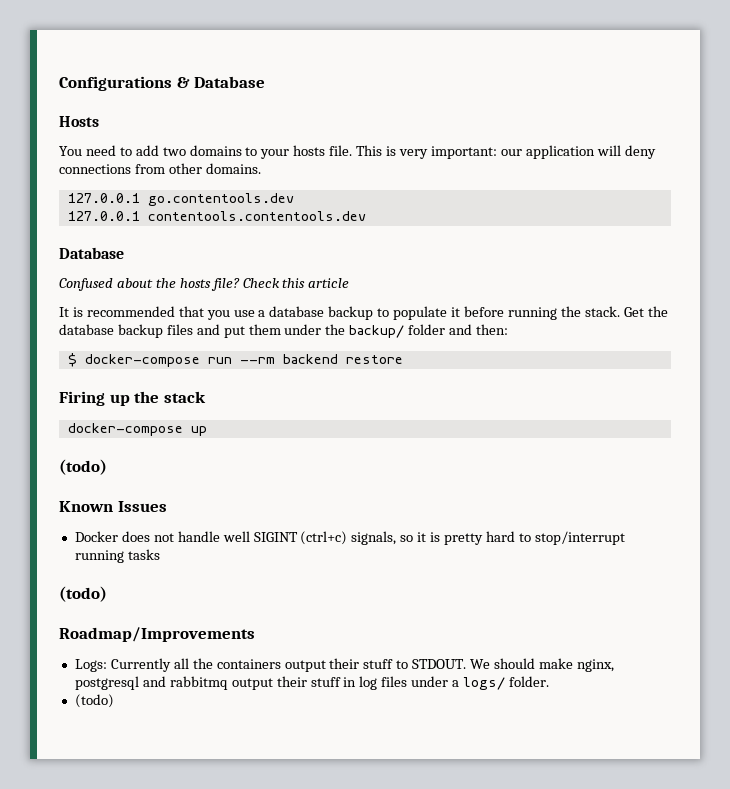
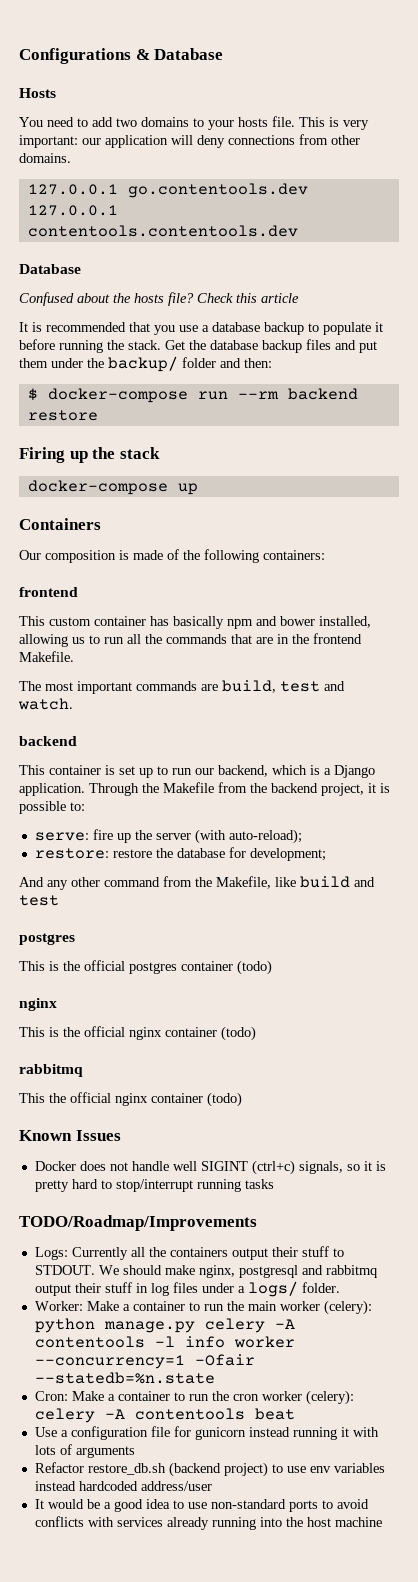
  docker-compose up
- (todo)
+ Containers
+ Our composition is made of the following containers:
+ frontend
+ This custom container has basically npm and bower installed, allowing us to run all the commands that are in the frontend Makefile.
+ The most important commands are build, test and watch.
+ backend
+ This container is set up to run our backend, which is a Django application. Through the Makefile from the backend project, it is possible to:
+ serve: fire up the server (with auto-reload);
+ restore: restore the database for development;
+ And any other command from the Makefile, like build and test
+ postgres
+ This is the official postgres container (todo)
+ nginx
+ This is the official nginx container (todo)
+ rabbitmq
+ This the official nginx container (todo)
  Docker does not handle well SIGINT (ctrl+c) signals, so it is pretty hard to stop/interrupt running tasks
- (todo)
- Roadmap/Improvements
+ TODO/Roadmap/Improvements
  We should make nginx, postgresql and rabbitmq output their stuff in log files under a logs/ folder.
- (todo)
+ Worker: Make a container to run the main worker (celery): python manage.py celery -A contentools -l info worker --concurrency=1 -Ofair --statedb=%n.state
+ Cron: Make a container to run the cron worker (celery): celery -A contentools beat
+ Use a configuration file for gunicorn instead running it with lots of arguments
+ Refactor restore_db.sh (backend project) to use env variables instead hardcoded address/user
+ It would be a good idea to use non-standard ports to avoid conflicts with services already running into the host machine

